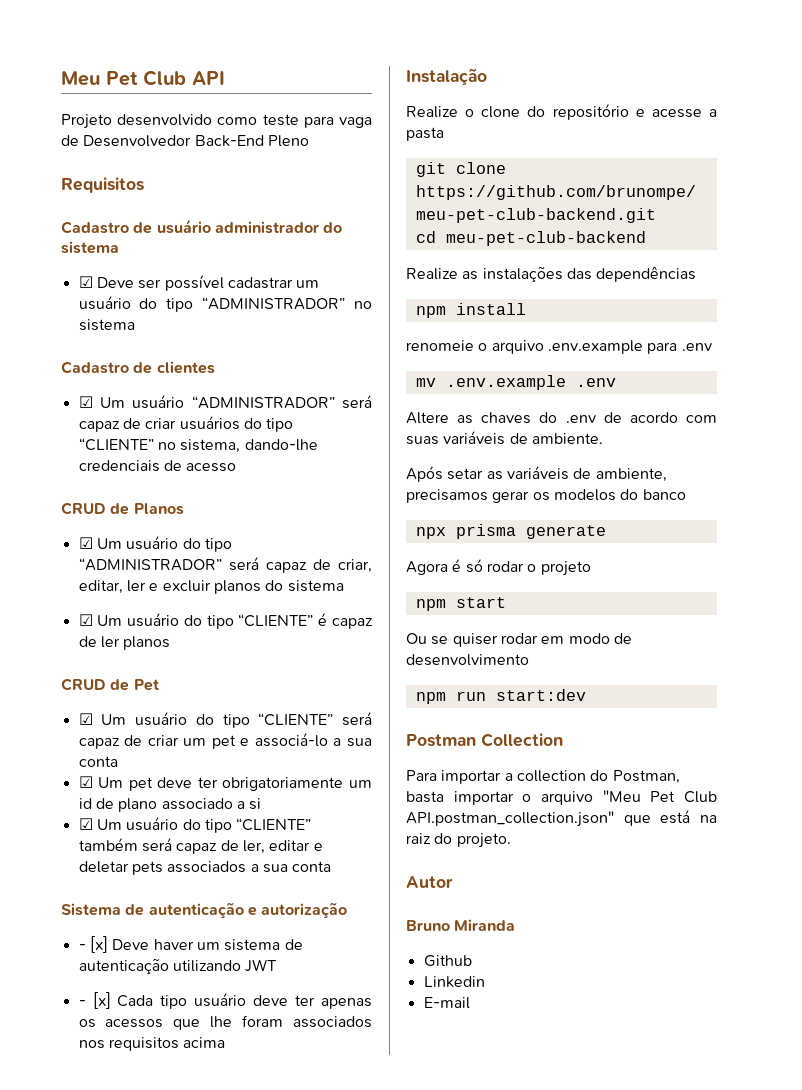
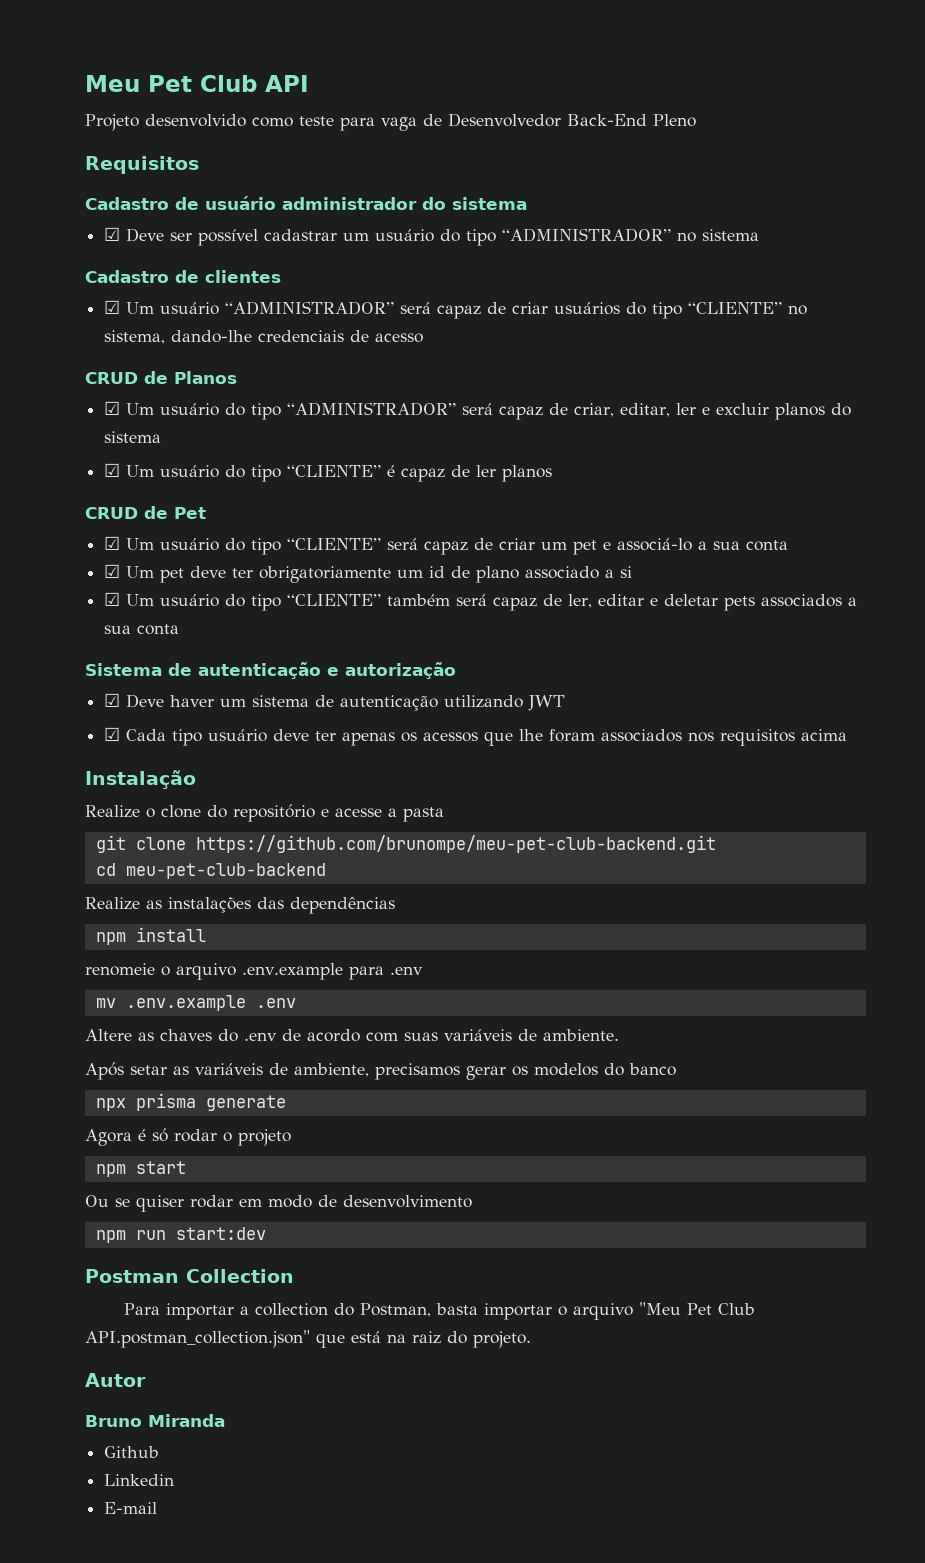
- - [x] Deve haver um sistema de autenticação utilizando JWT
+ ☑ Deve haver um sistema de autenticação utilizando JWT
- - [x] Cada tipo usuário deve ter apenas os acessos que lhe foram associados nos requisitos acima
+ ☑ Cada tipo usuário deve ter apenas os acessos que lhe foram associados nos requisitos acima

